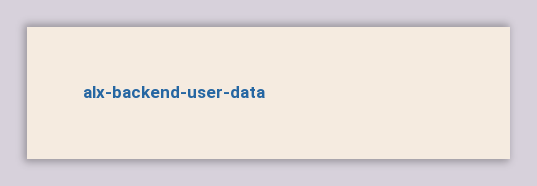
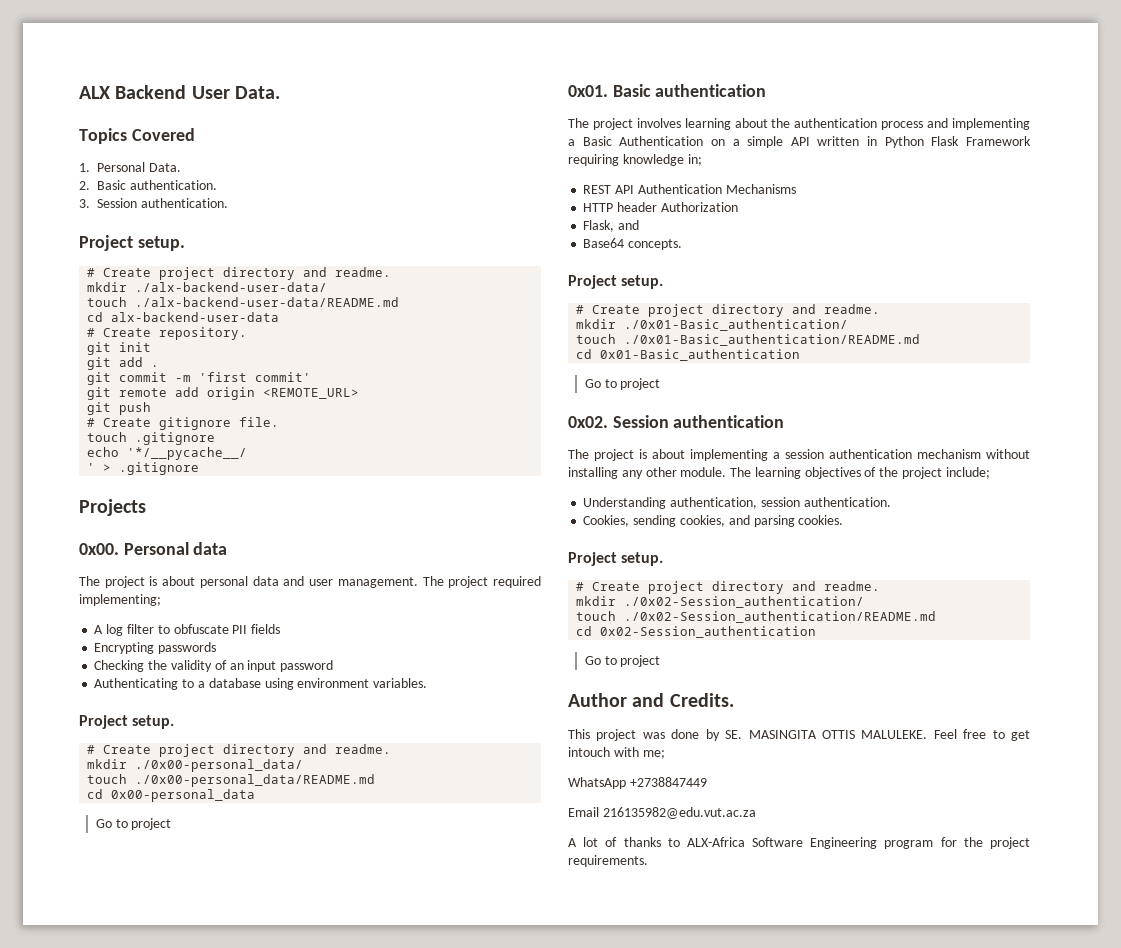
- alx-backend-user-data
+ ALX Backend User Data.
+ Topics Covered
+ 1. Personal Data.
+ 2. Basic authentication.
+ 3. Session authentication.
+ Project setup.
+ # Create project directory and readme.
+ mkdir ./alx-backend-user-data/
+ touch ./alx-backend-user-data/README.md
+ cd alx-backend-user-data
+ # Create repository.
+ git init
+ git add .
+ git commit -m 'first commit'
+ git remote add origin <REMOTE_URL>
+ git push
+ # Create gitignore file.
+ touch .gitignore
+ echo '*/__pycache__/
+ ' > .gitignore
+ Projects
+ 0x00. Personal data
+ The project is about personal data and user management. The project required implementing;
+ A log filter to obfuscate PII fields
+ Encrypting passwords
+ Checking the validity of an input password
+ Authenticating to a database using environment variables.
+ Project setup.
+ # Create project directory and readme.
+ mkdir ./0x00-personal_data/
+ touch ./0x00-personal_data/README.md
+ cd 0x00-personal_data
+ Go to project
+ 0x01. Basic authentication
+ The project involves learning about the authentication process and implementing a Basic Authentication on a simple API written in Python Flask Framework requiring knowledge in;
+ REST API Authentication Mechanisms
+ HTTP header Authorization
+ Flask, and
+ Base64 concepts.
+ Project setup.
+ # Create project directory and readme.
+ mkdir ./0x01-Basic_authentication/
+ touch ./0x01-Basic_authentication/README.md
+ cd 0x01-Basic_authentication
+ Go to project
+ 0x02. Session authentication
+ The project is about implementing a session authentication mechanism without installing any other module. The learning objectives of the project include;
+ Understanding authentication, session authentication.
+ Cookies, sending cookies, and parsing cookies.
+ Project setup.
+ # Create project directory and readme.
+ mkdir ./0x02-Session_authentication/
+ touch ./0x02-Session_authentication/README.md
+ cd 0x02-Session_authentication
+ Go to project
+ Author and Credits.
+ This project was done by SE. MASINGITA OTTIS MALULEKE. Feel free to get intouch with me;
+ WhatsApp +2738847449
+ Email 216135982@edu.vut.ac.za
+ A lot of thanks to ALX-Africa Software Engineering program for the project requirements.

